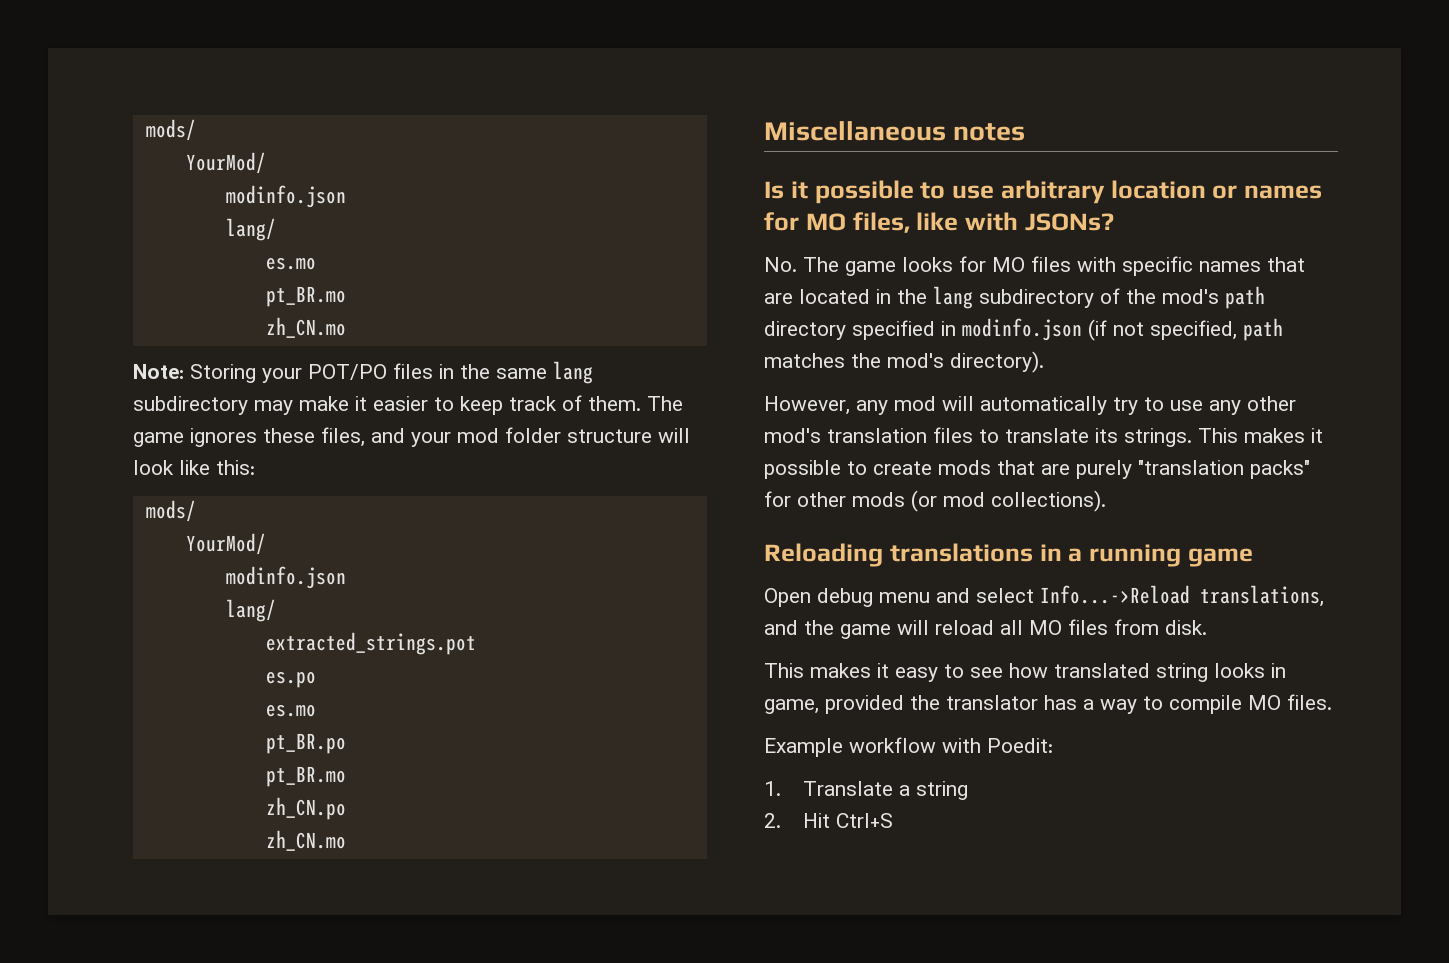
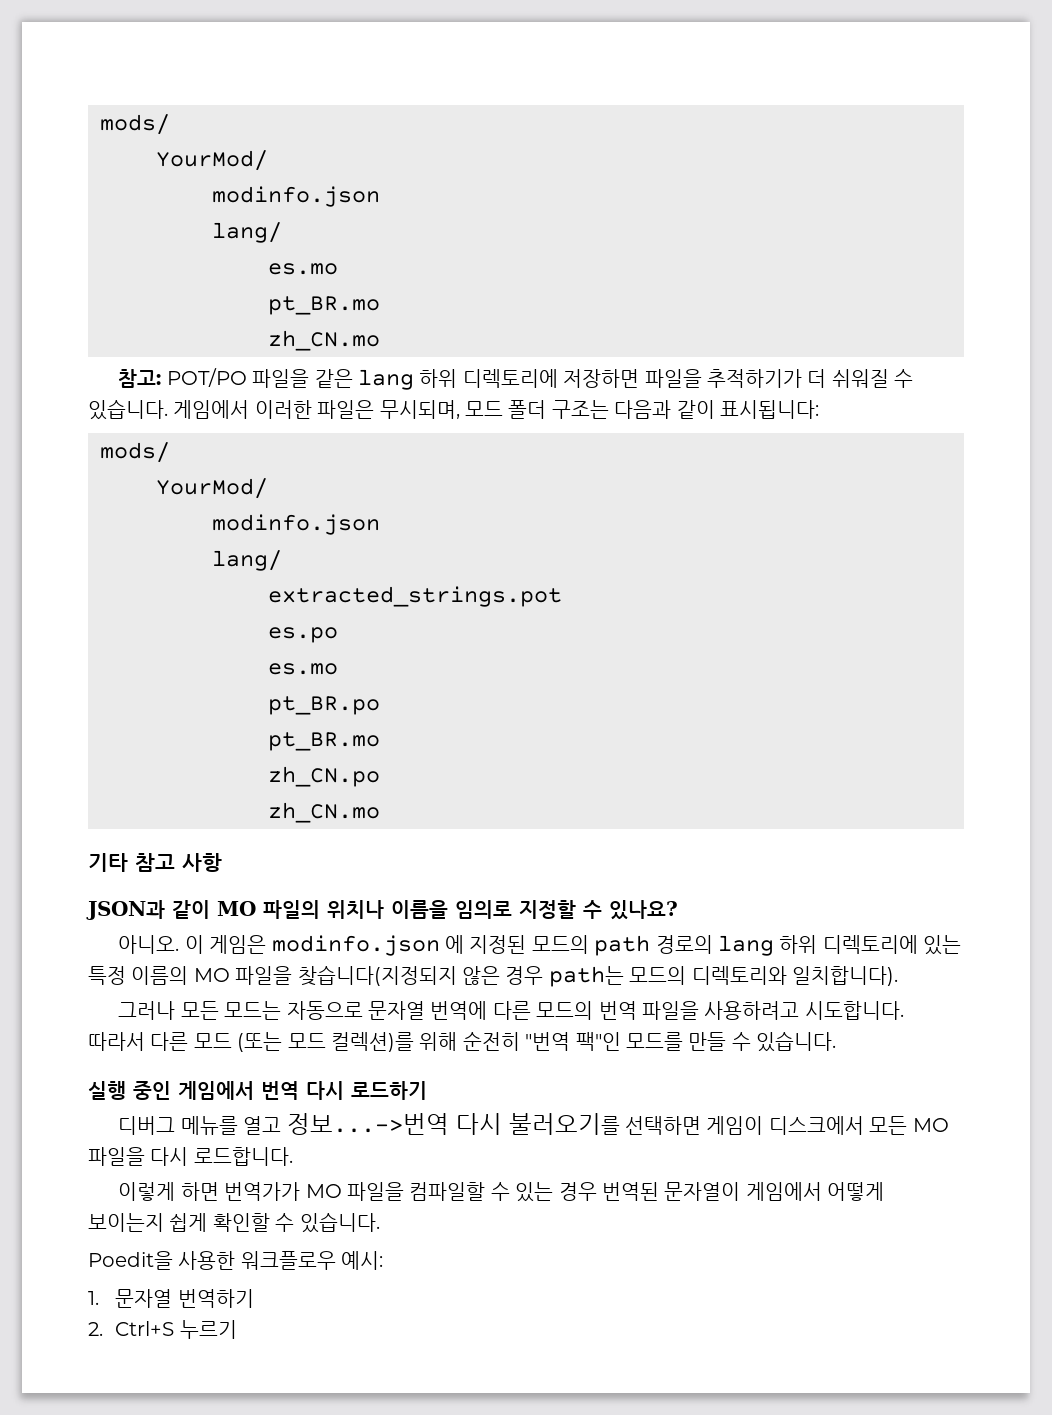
- Note: Storing your POT/PO files in the same lang subdirectory may make it easier to keep track of them. The game ignores these files, and your mod folder structure will look like this:
+ 참고: POT/PO 파일을 같은 lang 하위 디렉토리에 저장하면 파일을 추적하기가 더 쉬워질 수 있습니다. 게임에서 이러한 파일은 무시되며, 모드 폴더 구조는 다음과 같이 표시됩니다:
- Miscellaneous notes
- Is it possible to use arbitrary location or names for MO files, like with JSONs?
- No. The game looks for MO files with specific names that are located in the lang subdirectory of the mod's path directory specified in modinfo.json (if not specified, path matches the mod's directory).
- However, any mod will automatically try to use any other mod's translation files to translate its strings. This makes it possible to create mods that are purely "translation packs" for other mods (or mod collections).
- Reloading translations in a running game
- Open debug menu and select Info...->Reload translations, and the game will reload all MO files from disk.
- This makes it easy to see how translated string looks in game, provided the translator has a way to compile MO files.
- Example workflow with Poedit:
- 1. Translate a string
+ 기타 참고 사항
+ JSON과 같이 MO 파일의 위치나 이름을 임의로 지정할 수 있나요?
+ 아니오. 이 게임은 modinfo.json 에 지정된 모드의 path 경로의 lang 하위 디렉토리에 있는 특정 이름의 MO 파일을 찾습니다(지정되지 않은 경우 path는 모드의 디렉토리와 일치합니다).
+ 그러나 모든 모드는 자동으로 문자열 번역에 다른 모드의 번역 파일을 사용하려고 시도합니다. 따라서 다른 모드 (또는 모드 컬렉션)를 위해 순전히 "번역 팩"인 모드를 만들 수 있습니다.
+ 실행 중인 게임에서 번역 다시 로드하기
+ 디버그 메뉴를 열고 정보...->번역 다시 불러오기를 선택하면 게임이 디스크에서 모든 MO 파일을 다시 로드합니다.
+ 이렇게 하면 번역가가 MO 파일을 컴파일할 수 있는 경우 번역된 문자열이 게임에서 어떻게 보이는지 쉽게 확인할 수 있습니다.
+ Poedit을 사용한 워크플로우 예시:
+ 1. 문자열 번역하기
- 2. Hit Ctrl+S
+ 2. Ctrl+S 누르기

